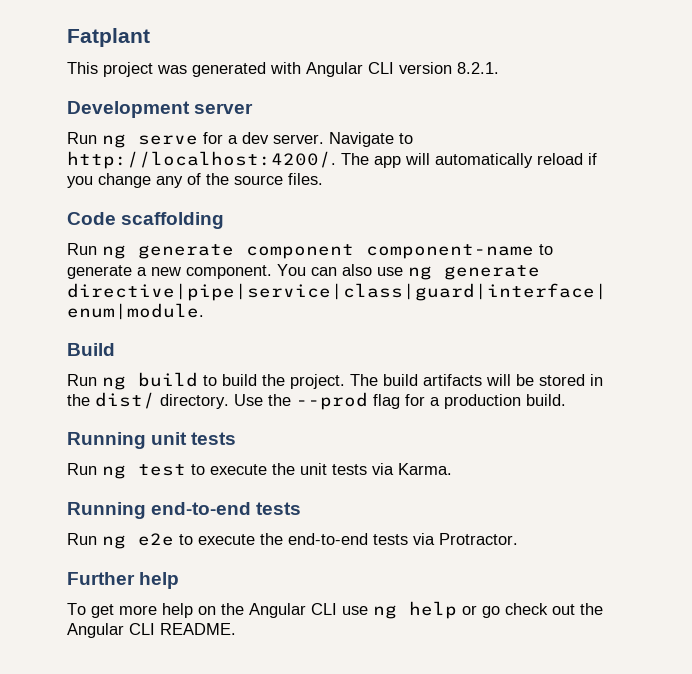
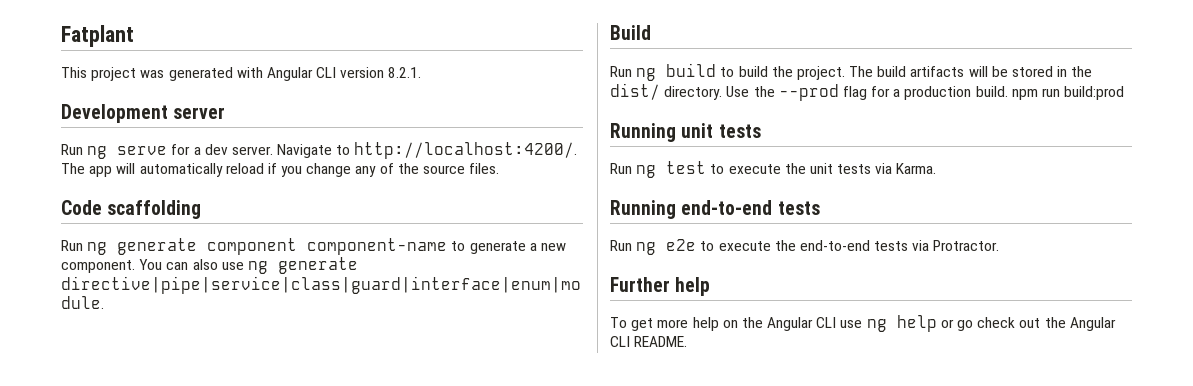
- Use the --prod flag for a production build.
+ Use the --prod flag for a production build. npm run build:prod

